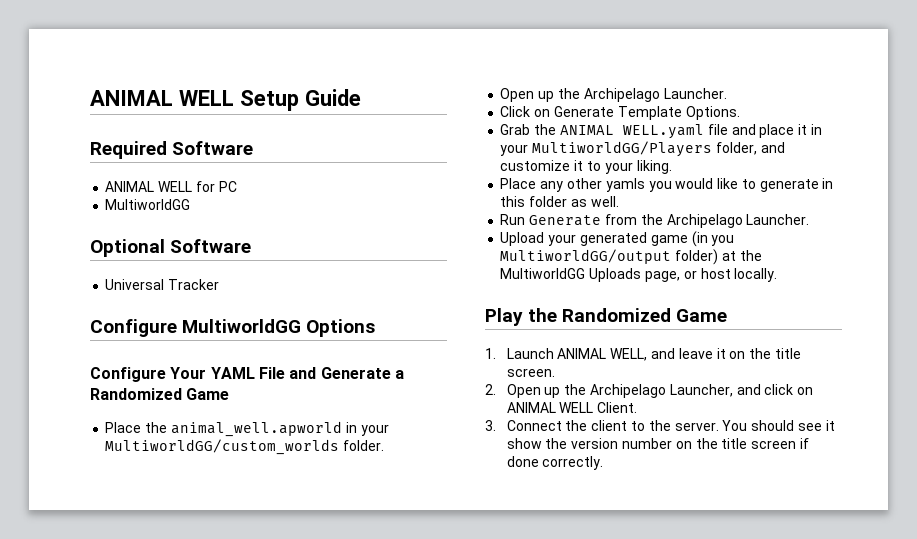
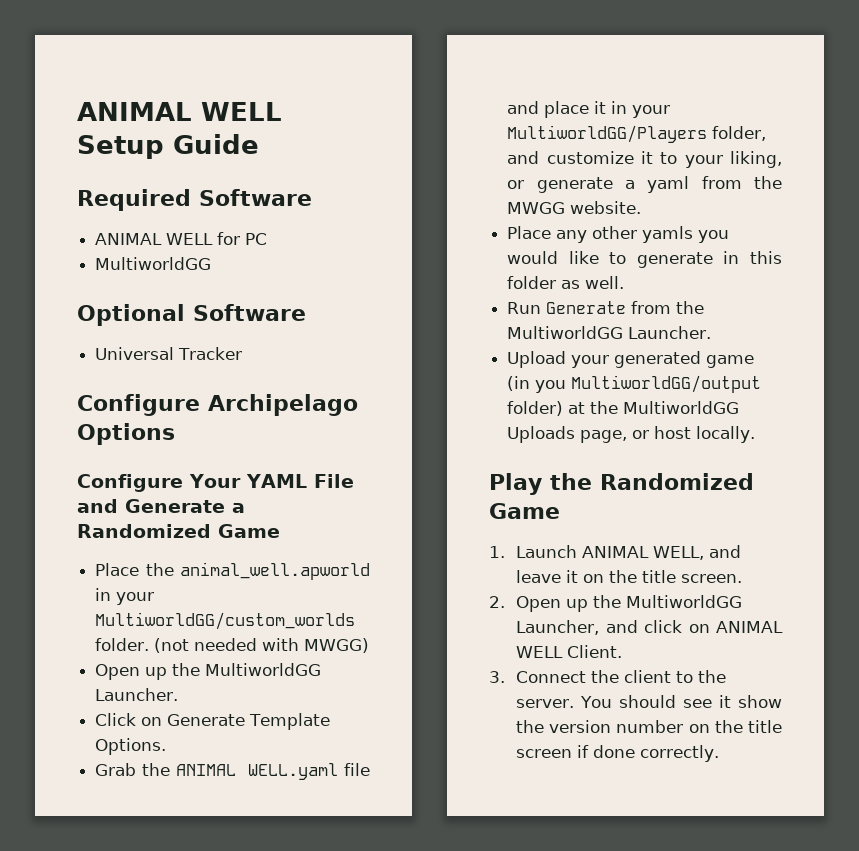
- Configure MultiworldGG Options
+ Configure Archipelago Options
- Place the animal_well.apworld in your MultiworldGG/custom_worlds folder.
- Open up the Archipelago Launcher.
+ Place the animal_well.apworld in your MultiworldGG/custom_worlds folder. (not needed with MWGG)
+ Open up the MultiworldGG Launcher.
- Grab the ANIMAL WELL.yaml file and place it in your MultiworldGG/Players folder, and customize it to your liking.
+ Grab the ANIMAL WELL.yaml file and place it in your MultiworldGG/Players folder, and customize it to your liking, or generate a yaml from the MWGG website.
- Run Generate from the Archipelago Launcher.
+ Run Generate from the MultiworldGG Launcher.
- 2. Open up the Archipelago Launcher, and click on ANIMAL WELL Client.
+ 2. Open up the MultiworldGG Launcher, and click on ANIMAL WELL Client.

